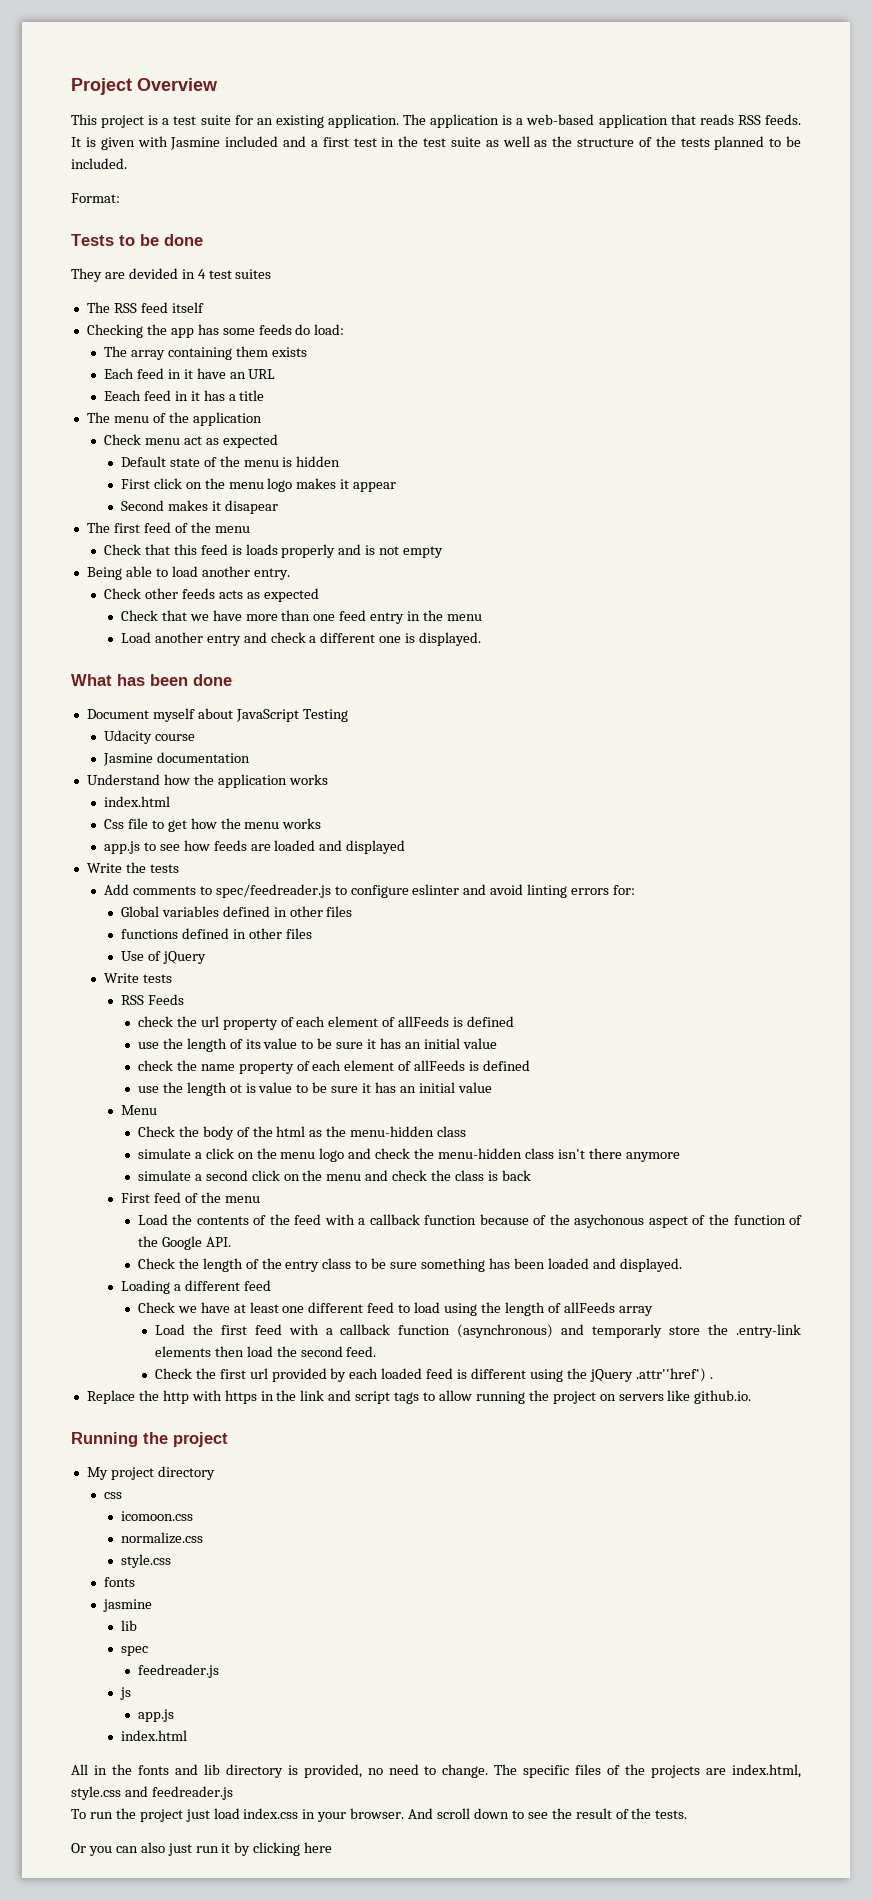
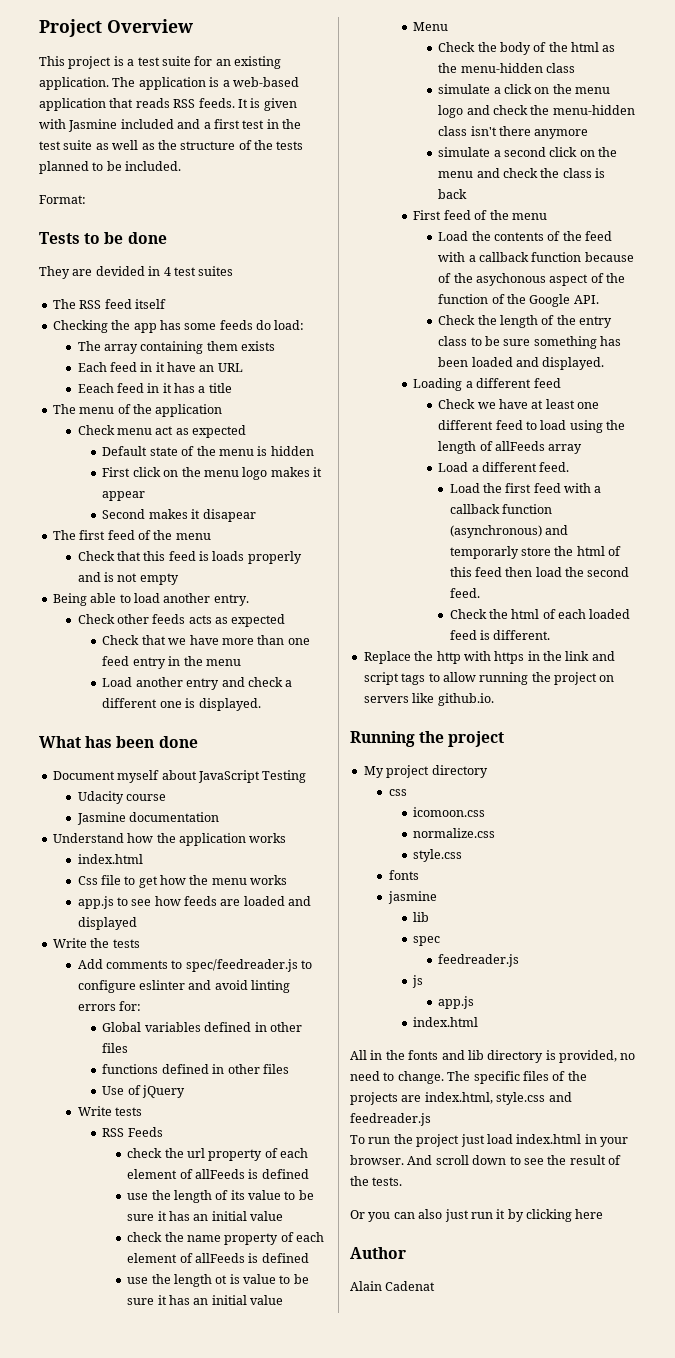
+ Load a different feed.
- Load the first feed with a callback function (asynchronous) and temporarly store the .entry-link elements then load the second feed.
+ Load the first feed with a callback function (asynchronous) and temporarly store the html of this feed then load the second feed.
- Check the first url provided by each loaded feed is different using the jQuery .attr''href') .
+ Check the html of each loaded feed is different.
- To run the project just load index.css in your browser.
+ To run the project just load index.html in your browser.
+ Author
+ Alain Cadenat

